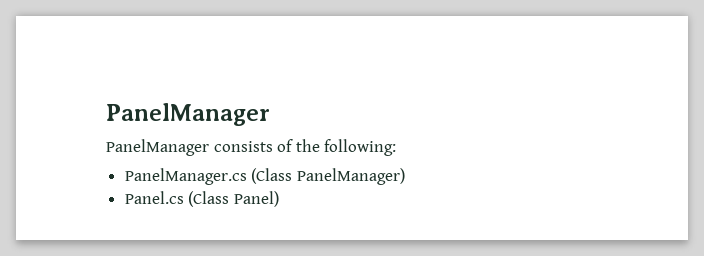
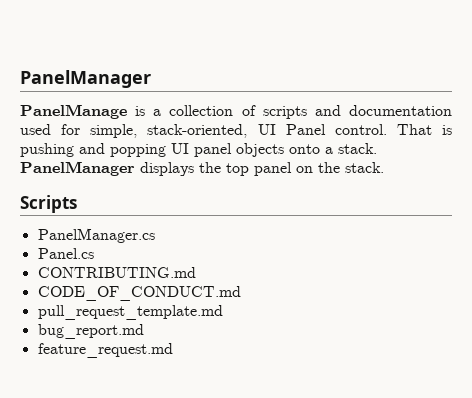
- PanelManager consists of the following:
+ PanelManage is a collection of scripts and documentation used for simple, stack-oriented, UI Panel control. That is pushing and popping UI panel objects onto a stack. PanelManager displays the top panel on the stack.
+ Scripts
- PanelManager.cs (Class PanelManager)
+ PanelManager.cs
- Panel.cs (Class Panel)
+ Panel.cs
+ CONTRIBUTING.md
+ CODE_OF_CONDUCT.md
+ pull_request_template.md
+ bug_report.md
+ feature_request.md

